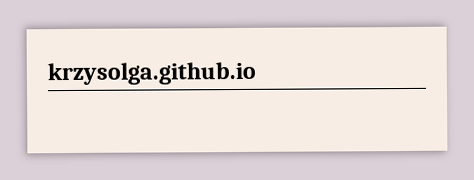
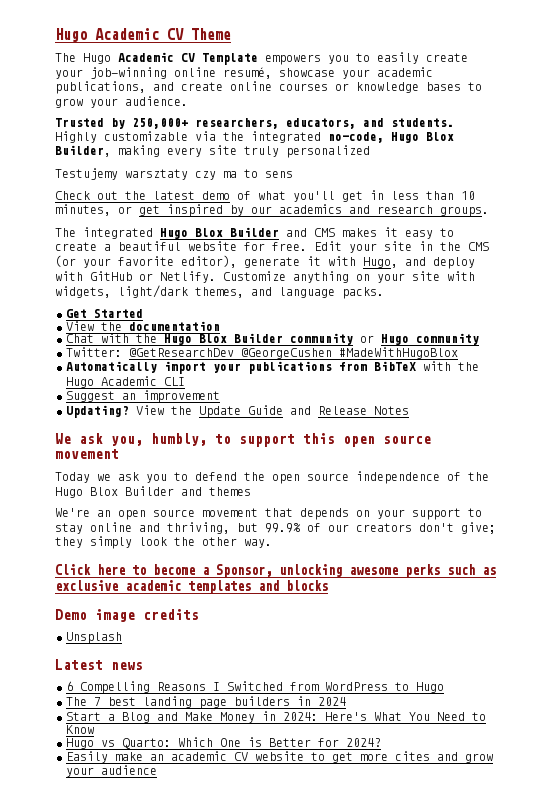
- krzysolga.github.io
+ Hugo Academic CV Theme
+ The Hugo Academic CV Template empowers you to easily create your job-winning online resumé, showcase your academic publications, and create online courses or knowledge bases to grow your audience.
+ Trusted by 250,000+ researchers, educators, and students. Highly customizable via the integrated no-code, Hugo Blox Builder, making every site truly personalized
+ Testujemy warsztaty czy ma to sens
+ Check out the latest demo of what you'll get in less than 10 minutes, or get inspired by our academics and research groups.
+ The integrated Hugo Blox Builder and CMS makes it easy to create a beautiful website for free. Edit your site in the CMS (or your favorite editor), generate it with Hugo, and deploy with GitHub or Netlify. Customize anything on your site with widgets, light/dark themes, and language packs.
+ Get Started
+ View the documentation
+ Chat with the Hugo Blox Builder community or Hugo community
+ Twitter: @GetResearchDev @GeorgeCushen #MadeWithHugoBlox
+ Automatically import your publications from BibTeX with the Hugo Academic CLI
+ Suggest an improvement
+ Updating? View the Update Guide and Release Notes
+ We ask you, humbly, to support this open source movement
+ Today we ask you to defend the open source independence of the Hugo Blox Builder and themes
+ We're an open source movement that depends on your support to stay online and thriving, but 99.9% of our creators don't give; they simply look the other way.
+ Click here to become a Sponsor, unlocking awesome perks such as exclusive academic templates and blocks
+ Demo image credits
+ Unsplash
+ Latest news
+ 6 Compelling Reasons I Switched from WordPress to Hugo
+ The 7 best landing page builders in 2024
+ Start a Blog and Make Money in 2024: Here's What You Need to Know
+ Hugo vs Quarto: Which One is Better for 2024?
+ Easily make an academic CV website to get more cites and grow your audience

